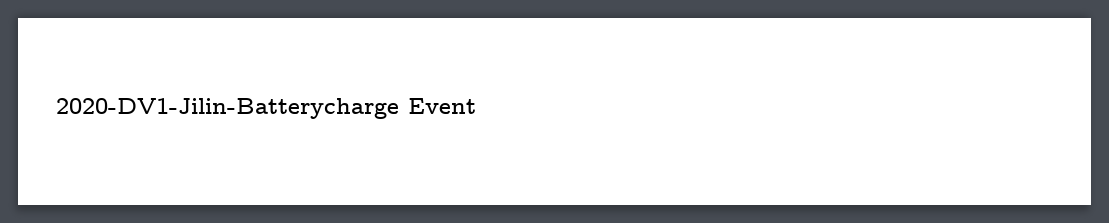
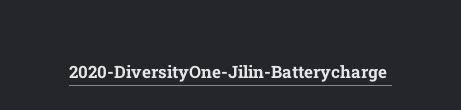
- 2020-DV1-Jilin-Batterycharge Event
+ 2020-DiversityOne-Jilin-Batterycharge

